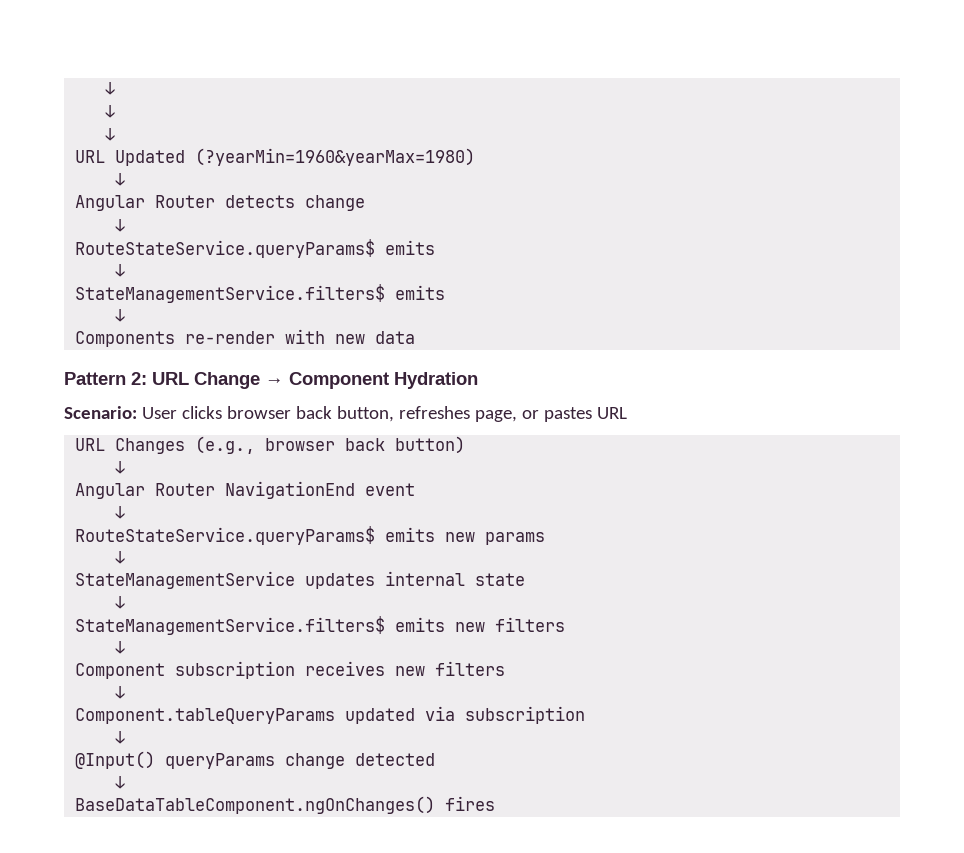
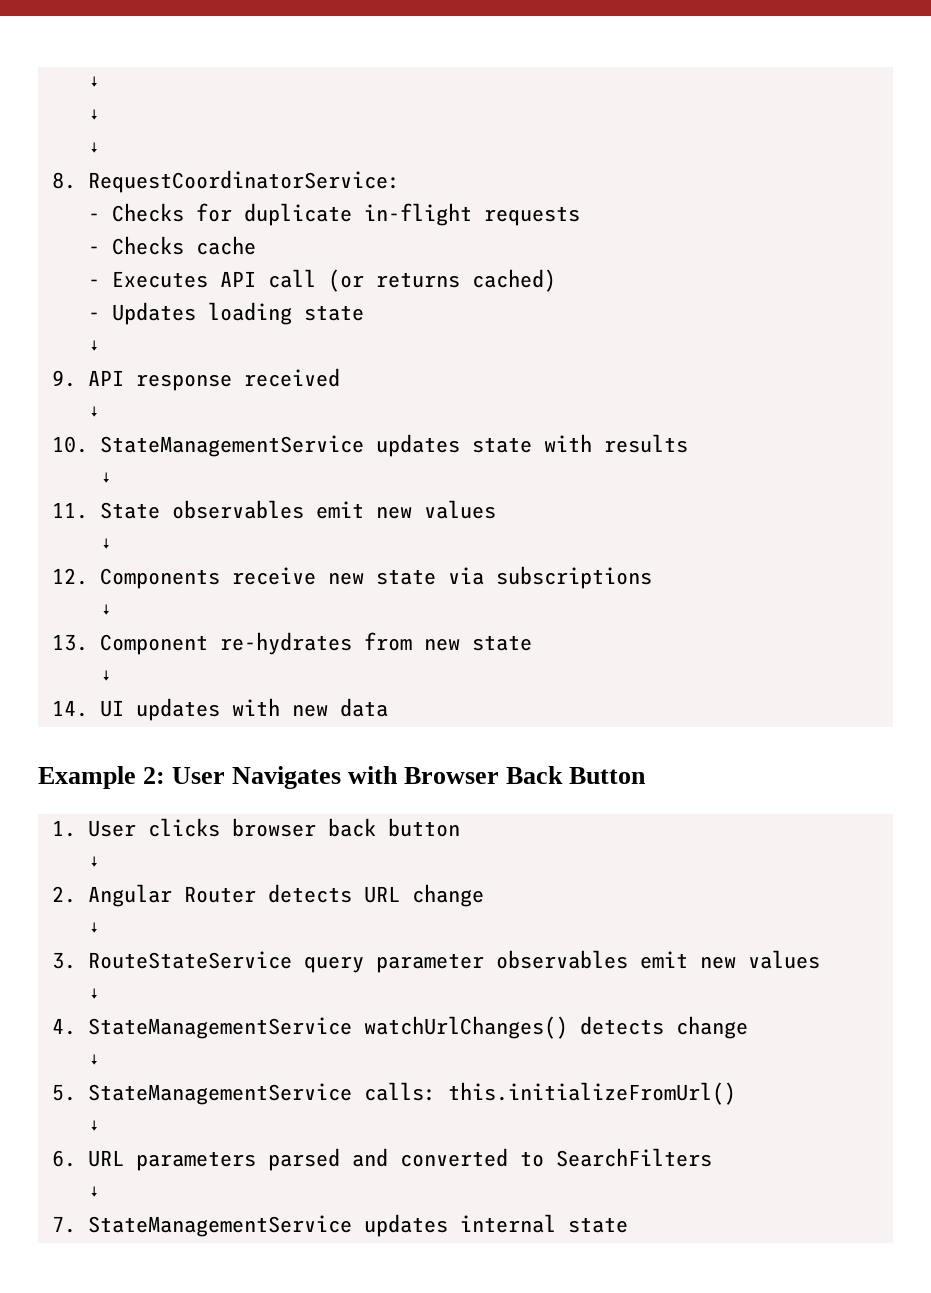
- URL Updated (?yearMin=1960&yearMax=1980)
+ 8. RequestCoordinatorService:
+ - Checks for duplicate in-flight requests
+ - Checks cache
+ - Executes API call (or returns cached)
+ - Updates loading state
  ↓
- Angular Router detects change
+ 9. API response received
  ↓
- RouteStateService.queryParams$ emits
+ 10. StateManagementService updates state with results
  ↓
- StateManagementService.filters$ emits
+ 11. State observables emit new values
  ↓
- Components re-render with new data
- Pattern 2: URL Change → Component Hydration
- Scenario: User clicks browser back button, refreshes page, or pastes URL
- URL Changes (e.g., browser back button)
+ 12. Components receive new state via subscriptions
  ↓
- Angular Router NavigationEnd event
+ 13. Component re-hydrates from new state
  ↓
- RouteStateService.queryParams$ emits new params
+ 14. UI updates with new data
+ Example 2: User Navigates with Browser Back Button
+ 1. User clicks browser back button
  ↓
- StateManagementService updates internal state
+ 2. Angular Router detects URL change
  ↓
- StateManagementService.filters$ emits new filters
+ 3. RouteStateService query parameter observables emit new values
  ↓
- Component subscription receives new filters
+ 4. StateManagementService watchUrlChanges() detects change
  ↓
- Component.tableQueryParams updated via subscription
+ 5. StateManagementService calls: this.initializeFromUrl()
  ↓
- @Input() queryParams change detected
+ 6. URL parameters parsed and converted to SearchFilters
  ↓
- BaseDataTableComponent.ngOnChanges() fires
+ 7. StateManagementService updates internal state

